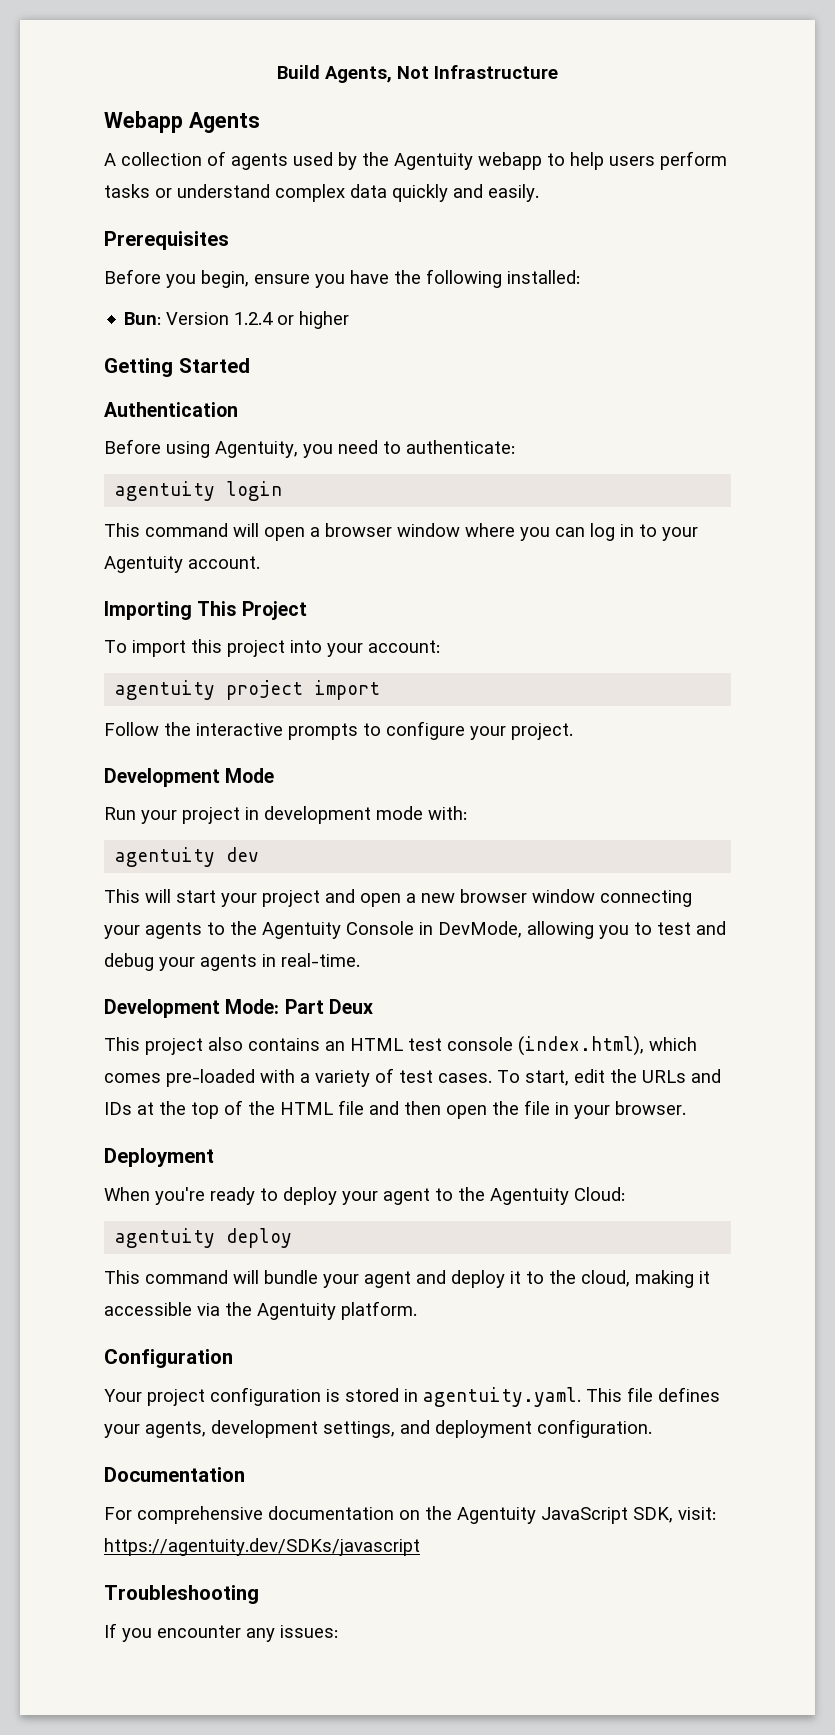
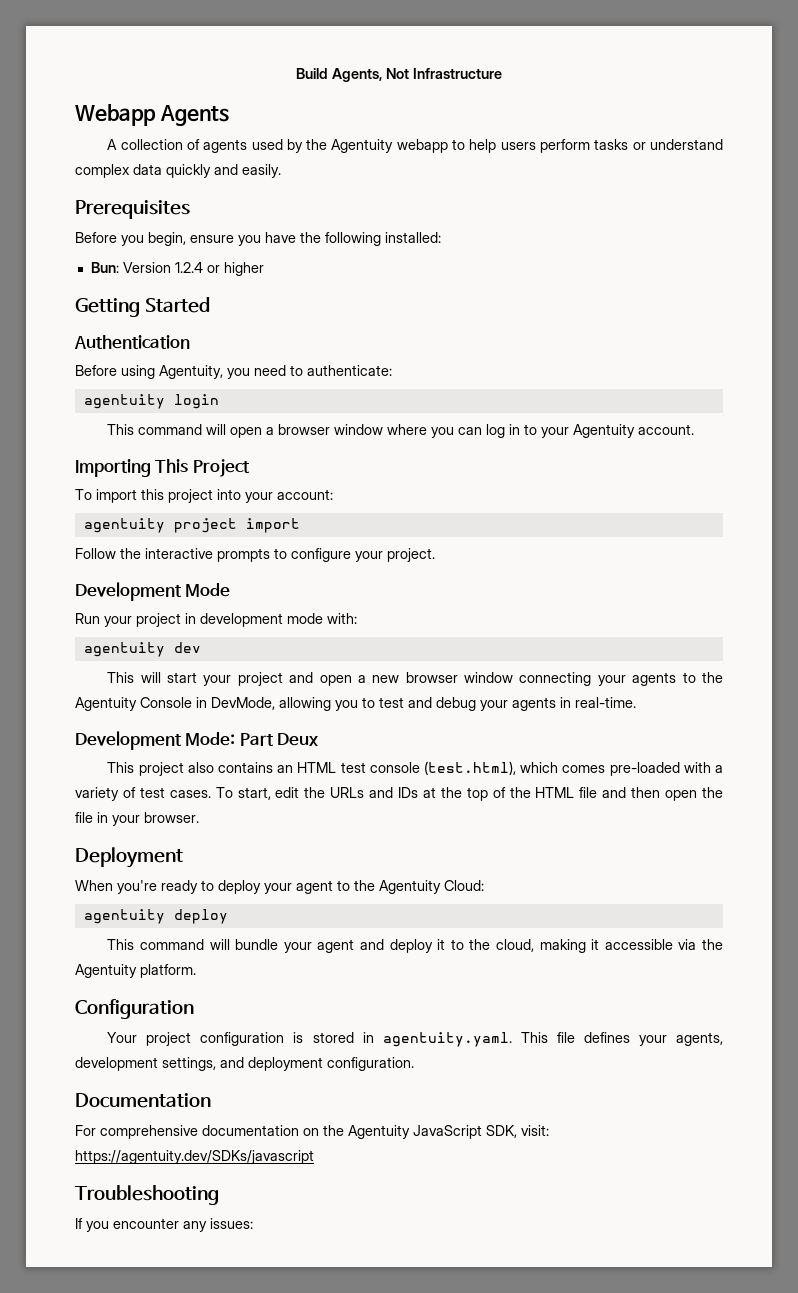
- This project also contains an HTML test console (index.html), which comes pre-loaded with a variety of test cases.
+ This project also contains an HTML test console (test.html), which comes pre-loaded with a variety of test cases.

